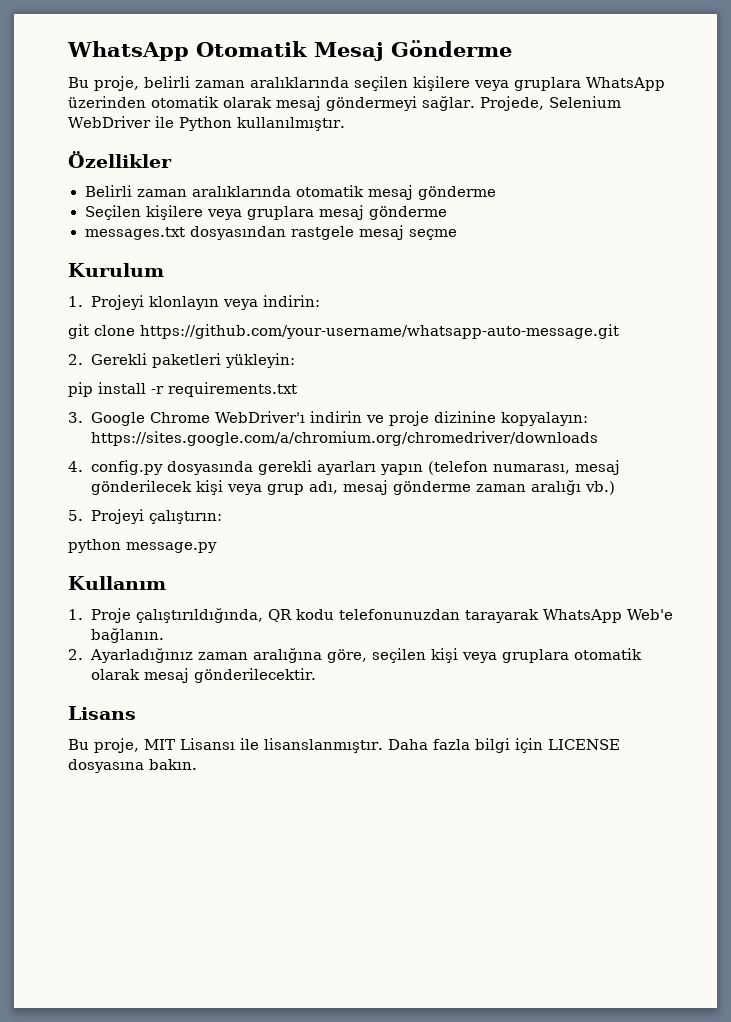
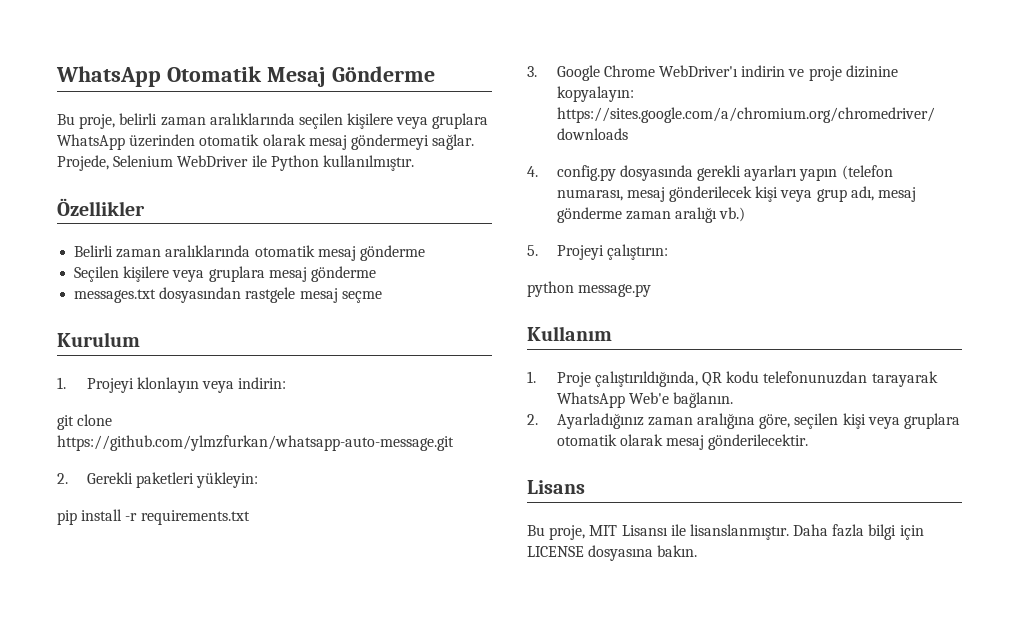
- git clone https://github.com/your-username/whatsapp-auto-message.git
+ git clone https://github.com/ylmzfurkan/whatsapp-auto-message.git

